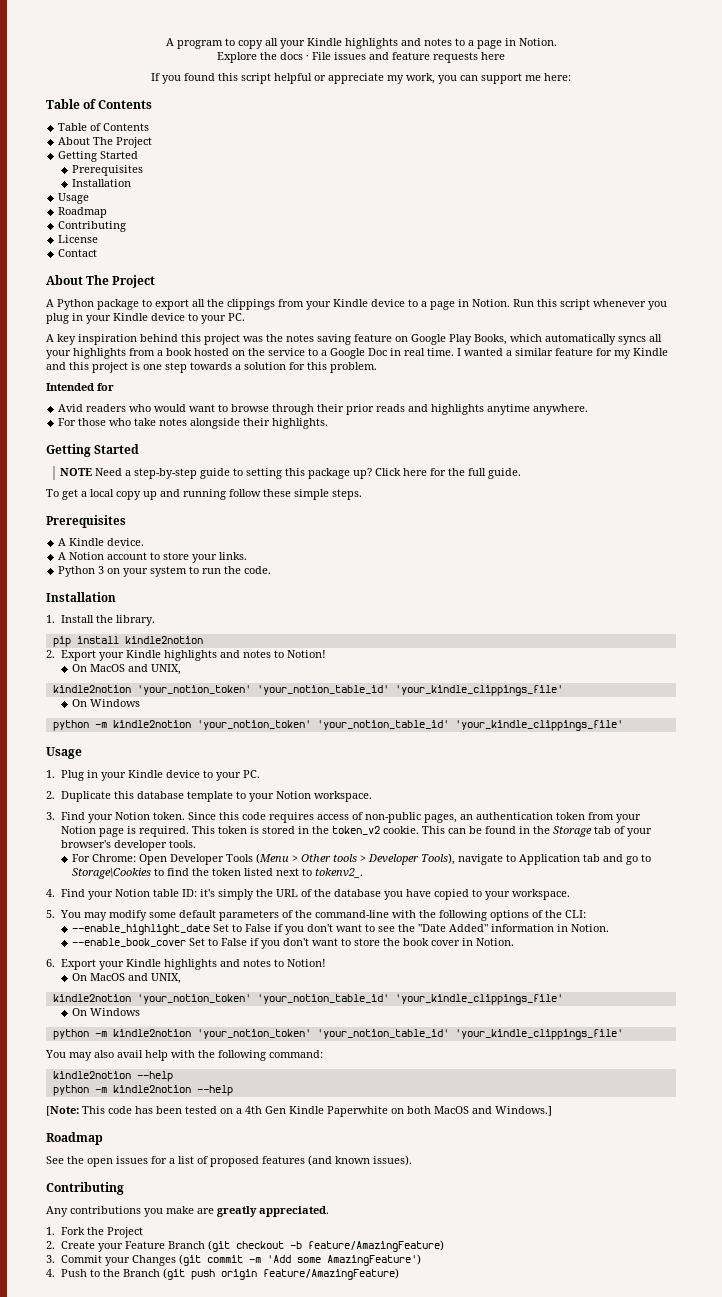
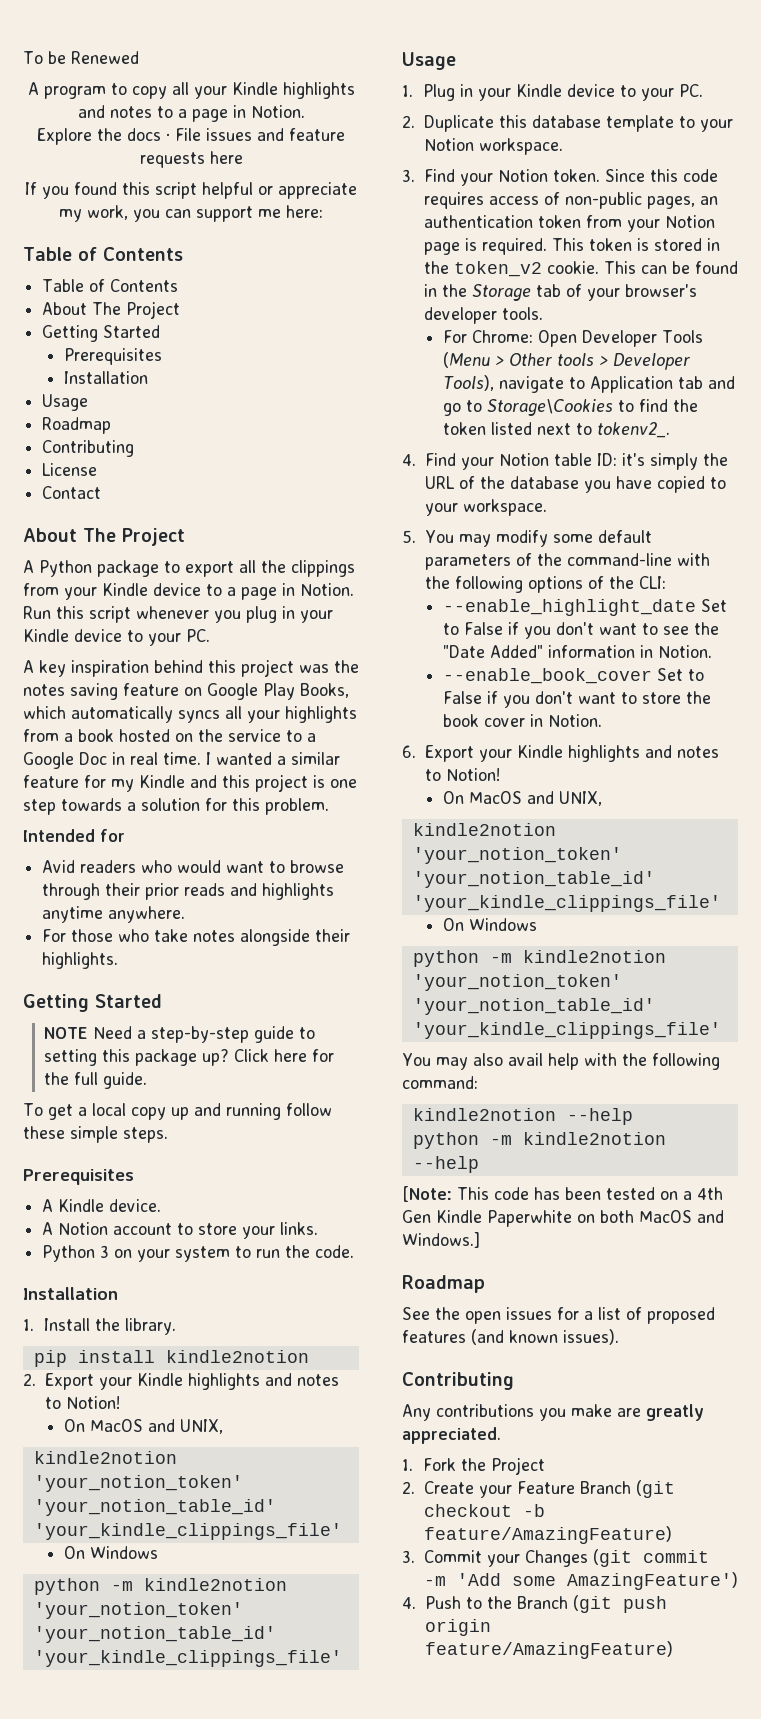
+ To be Renewed

